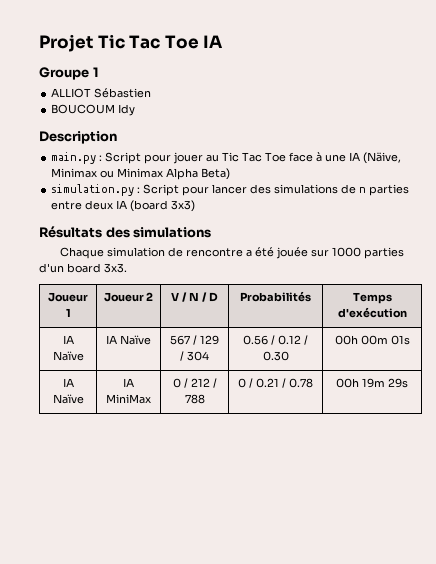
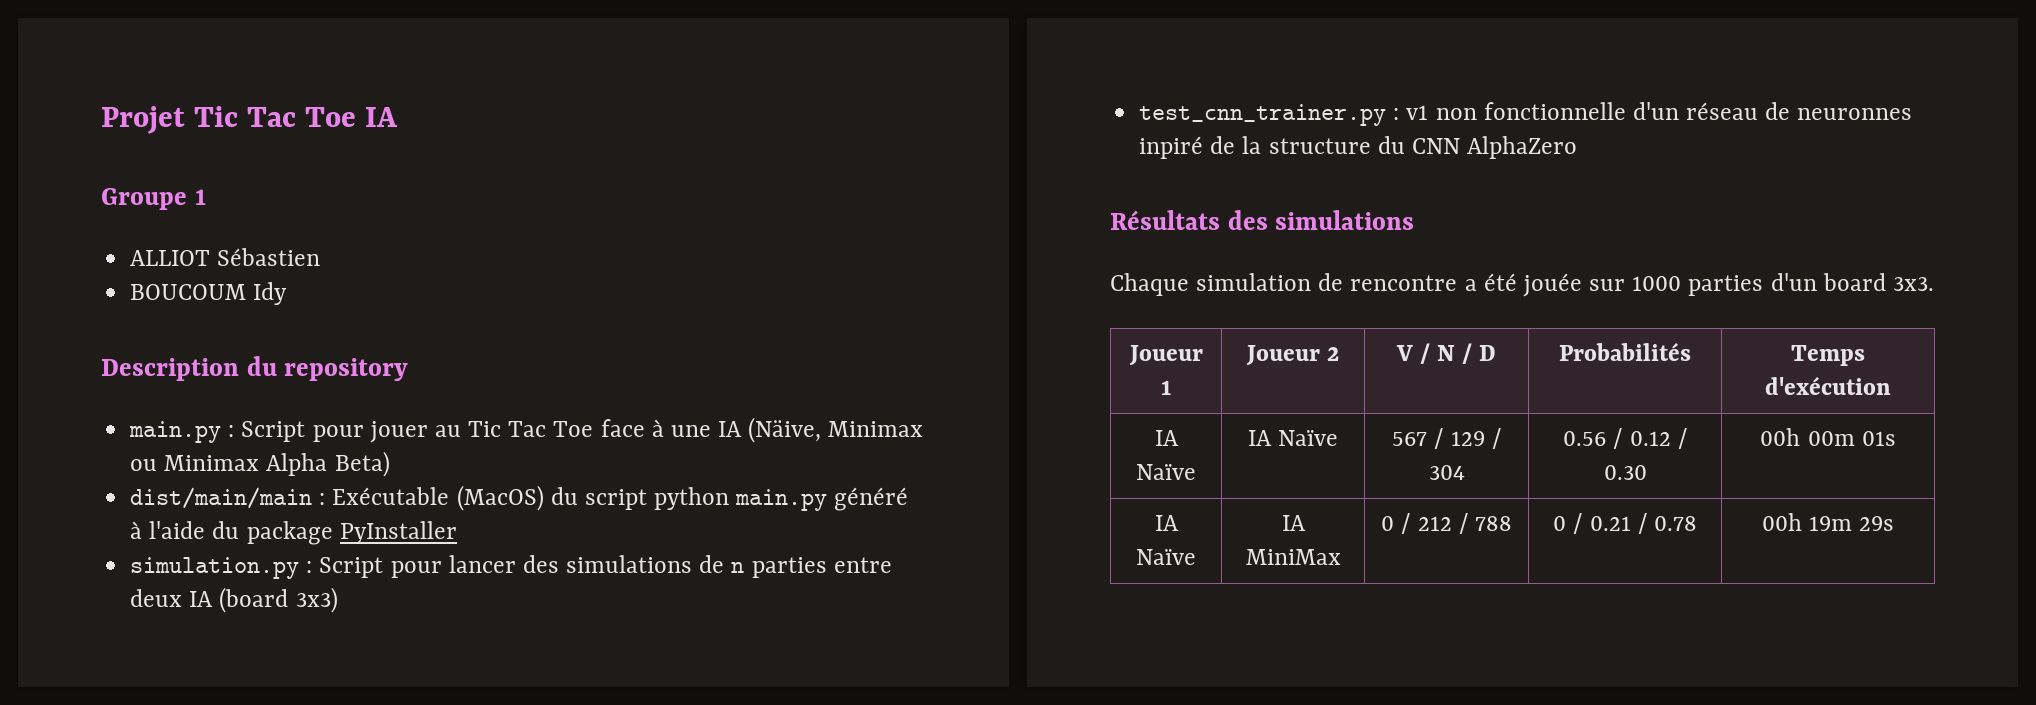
- Description
+ Description du repository
+ dist/main/main : Exécutable (MacOS) du script python main.py généré à l'aide du package PyInstaller
+ test_cnn_trainer.py : v1 non fonctionnelle d'un réseau de neuronnes inpiré de la structure du CNN AlphaZero

